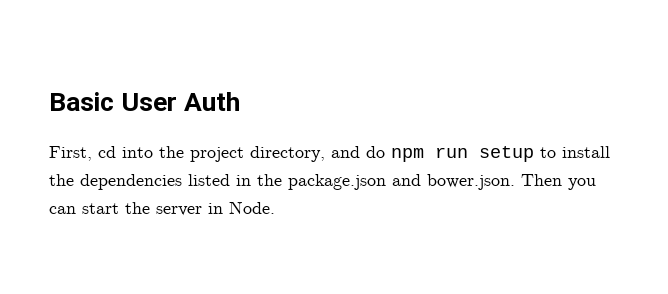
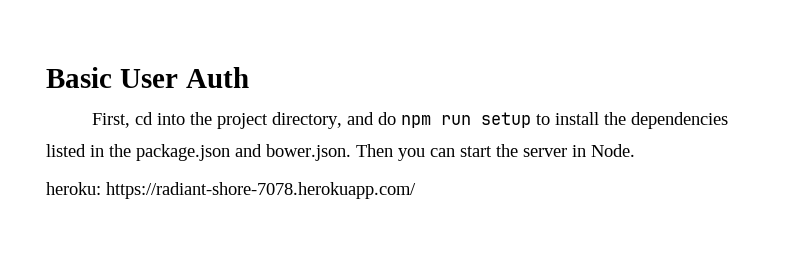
+ heroku: https://radiant-shore-7078.herokuapp.com/

